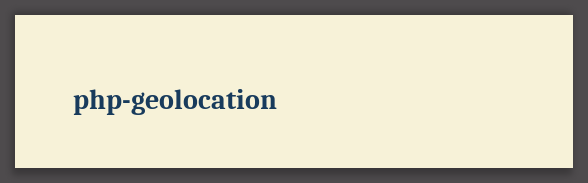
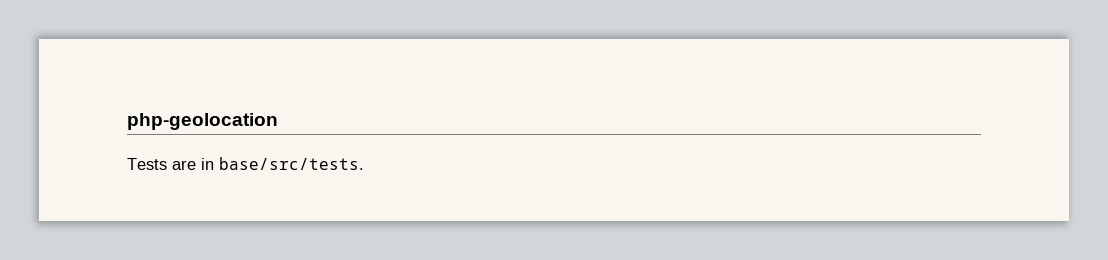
+ Tests are in base/src/tests.

